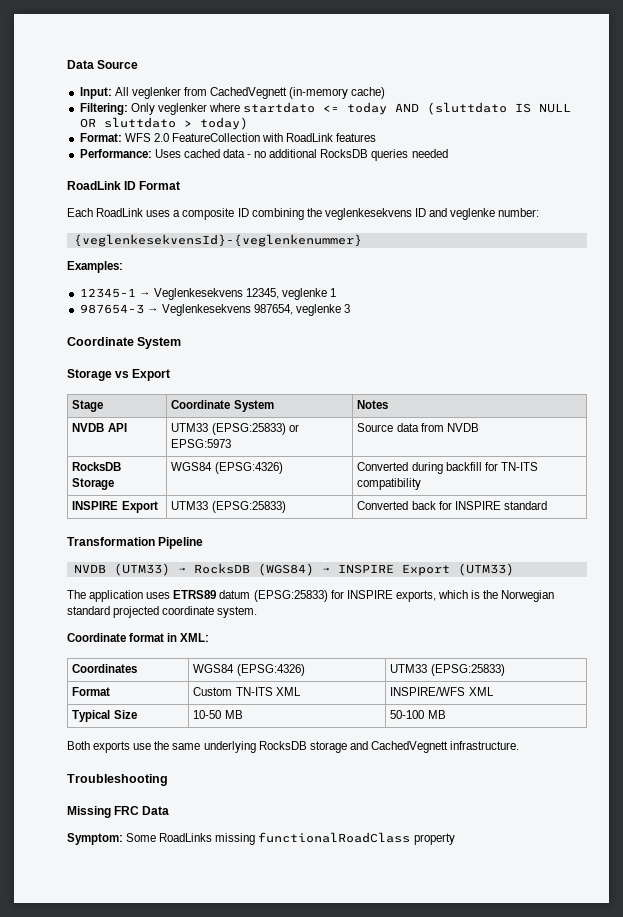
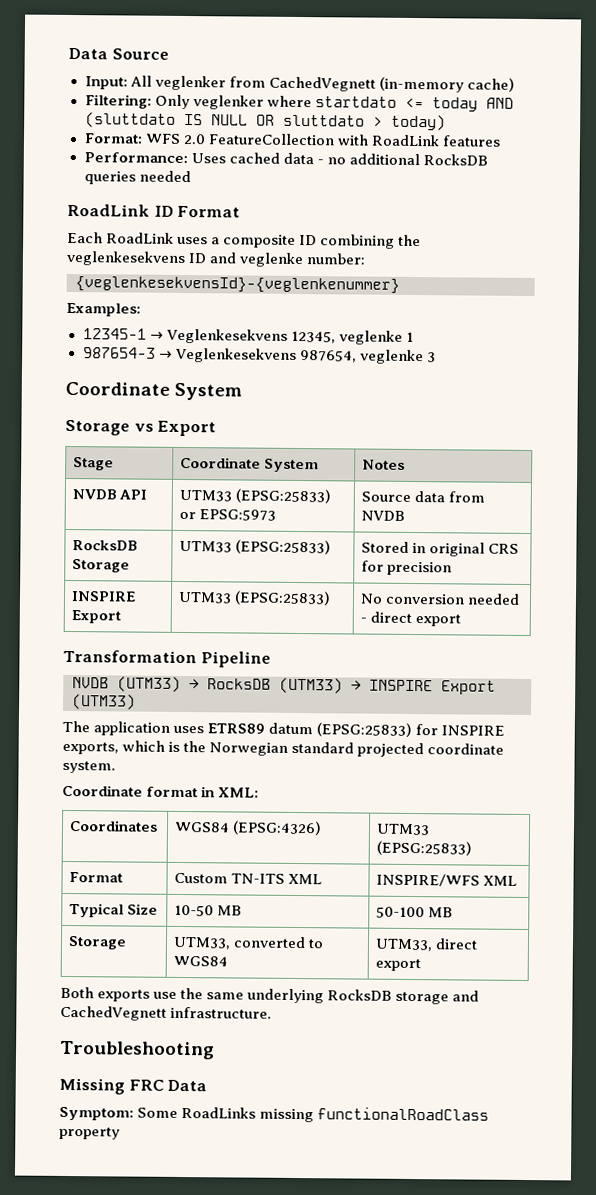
- RocksDB Storage | WGS84 (EPSG:4326) | Converted during backfill for TN-ITS compatibility
- INSPIRE Export | UTM33 (EPSG:25833) | Converted back for INSPIRE standard
+ RocksDB Storage | UTM33 (EPSG:25833) | Stored in original CRS for precision
+ INSPIRE Export | UTM33 (EPSG:25833) | No conversion needed - direct export
- NVDB (UTM33) → RocksDB (WGS84) → INSPIRE Export (UTM33)
+ NVDB (UTM33) → RocksDB (UTM33) → INSPIRE Export (UTM33)
+ Storage | UTM33, converted to WGS84 | UTM33, direct export

